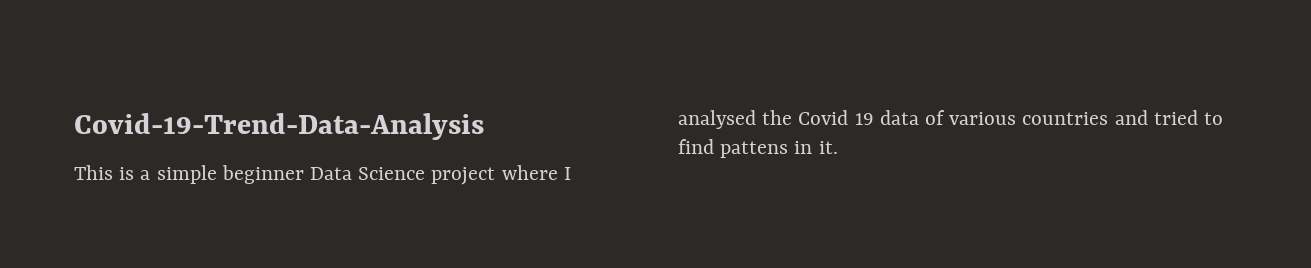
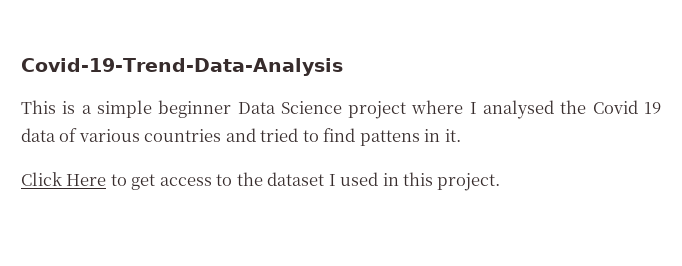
+ Click Here to get access to the dataset I used in this project.

